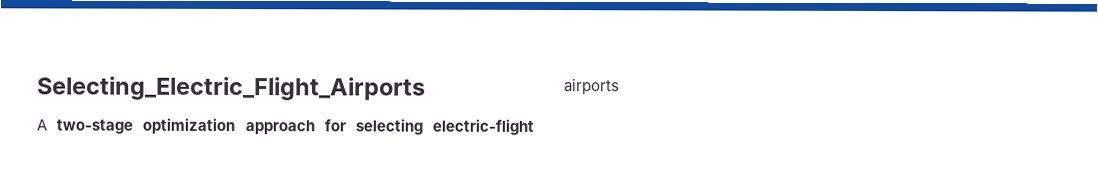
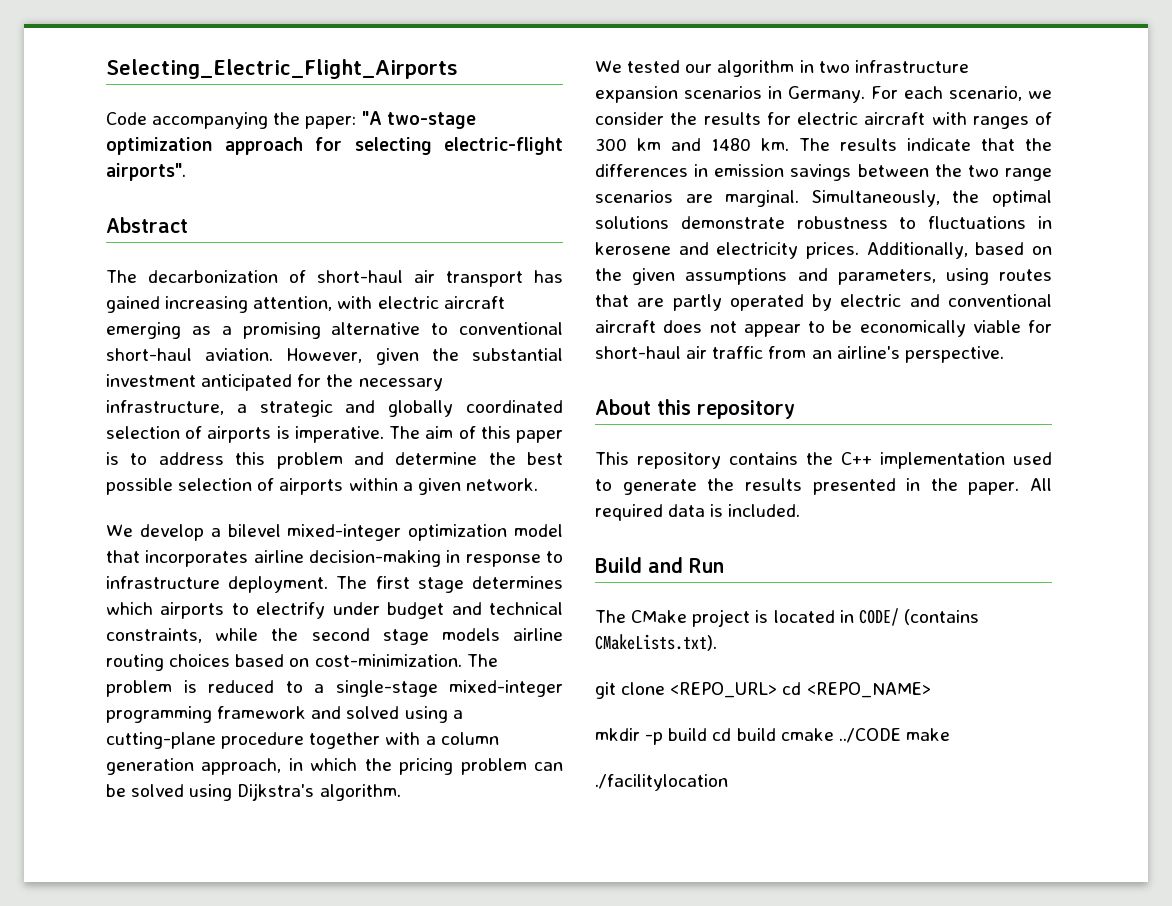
- A two-stage optimization approach for selecting electric-flight airports
+ Code accompanying the paper: "A two-stage optimization approach for selecting electric-flight airports".
+ Abstract
+ The decarbonization of short-haul air transport has gained increasing attention, with electric aircraft emerging as a promising alternative to conventional short-haul aviation. However, given the substantial investment anticipated for the necessary infrastructure, a strategic and globally coordinated selection of airports is imperative. The aim of this paper is to address this problem and determine the best possible selection of airports within a given network.
+ We develop a bilevel mixed-integer optimization model that incorporates airline decision-making in response to infrastructure deployment. The first stage determines which airports to electrify under budget and technical constraints, while the second stage models airline routing choices based on cost-minimization. The problem is reduced to a single-stage mixed-integer programming framework and solved using a cutting-plane procedure together with a column generation approach, in which the pricing problem can be solved using Dijkstra's algorithm.
+ We tested our algorithm in two infrastructure expansion scenarios in Germany. For each scenario, we consider the results for electric aircraft with ranges of 300 km and 1480 km. The results indicate that the differences in emission savings between the two range scenarios are marginal. Simultaneously, the optimal solutions demonstrate robustness to fluctuations in kerosene and electricity prices. Additionally, based on the given assumptions and parameters, using routes that are partly operated by electric and conventional aircraft does not appear to be economically viable for short-haul air traffic from an airline's perspective.
+ About this repository
+ This repository contains the C++ implementation used to generate the results presented in the paper. All required data is included.
+ Build and Run
+ The CMake project is located in CODE/ (contains CMakeLists.txt).
+ git clone <REPO_URL> cd <REPO_NAME>
+ mkdir -p build cd build cmake ../CODE make
+ ./facilitylocation

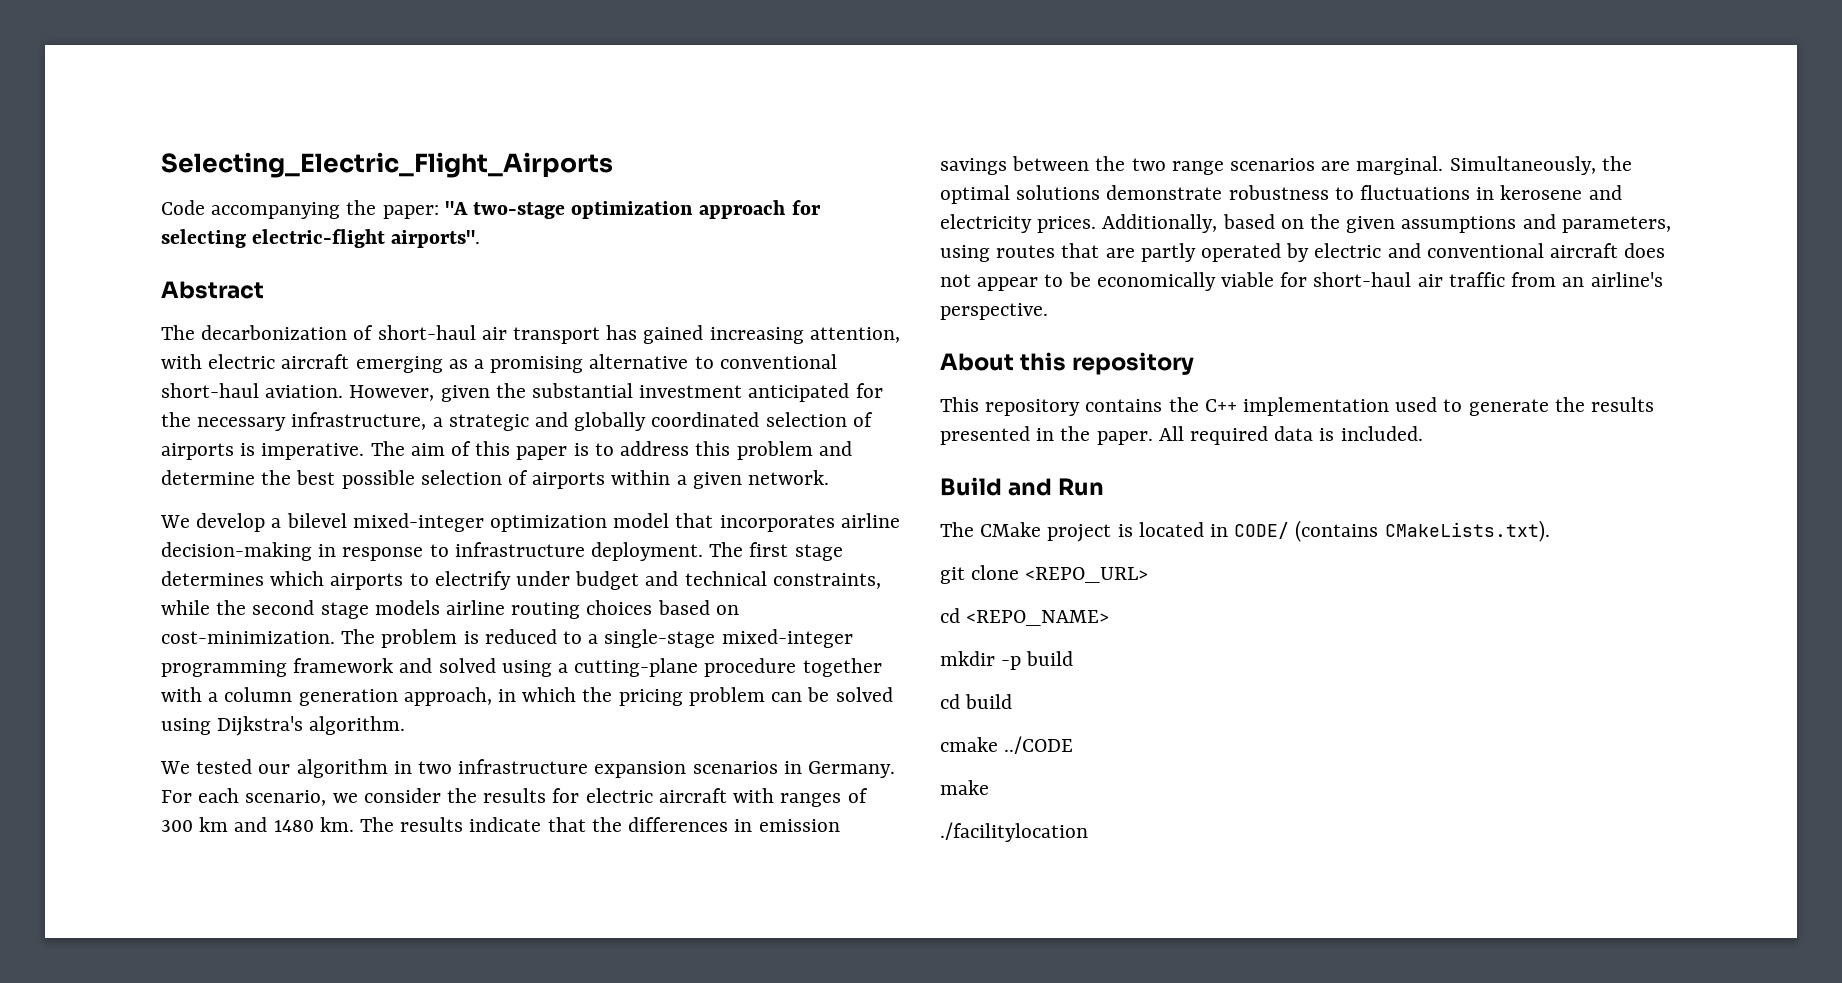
- git clone <REPO_URL> cd <REPO_NAME>
+ git clone <REPO_URL>
+ cd <REPO_NAME>
- mkdir -p build cd build cmake ../CODE make
+ mkdir -p build
+ cd build
+ cmake ../CODE
+ make

